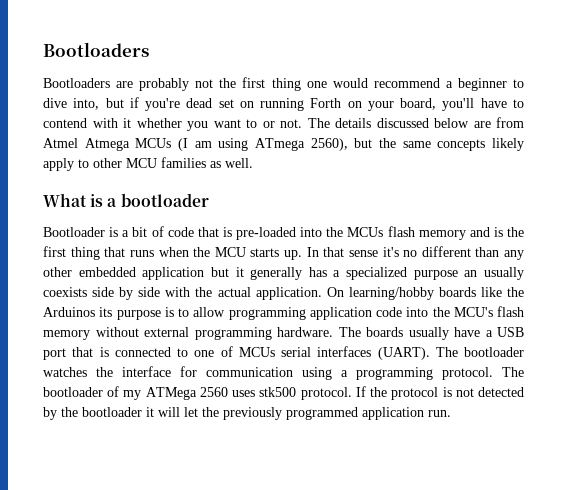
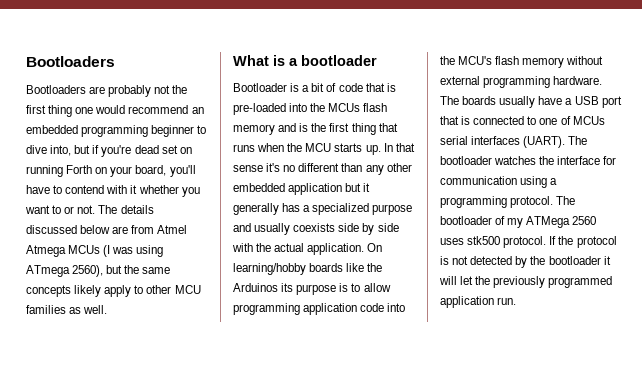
- Bootloaders are probably not the first thing one would recommend a beginner to dive into, but if you're dead set on running Forth on your board, you'll have to contend with it whether you want to or not.
+ Bootloaders are probably not the first thing one would recommend an embedded programming beginner to dive into, but if you're dead set on running Forth on your board, you'll have to contend with it whether you want to or not.
- The details discussed below are from Atmel Atmega MCUs (I am using ATmega 2560), but the same concepts likely apply to other MCU families as well.
+ The details discussed below are from Atmel Atmega MCUs (I was using ATmega 2560), but the same concepts likely apply to other MCU families as well.
- In that sense it's no different than any other embedded application but it generally has a specialized purpose an usually coexists side by side with the actual application.
+ In that sense it's no different than any other embedded application but it generally has a specialized purpose and usually coexists side by side with the actual application.

